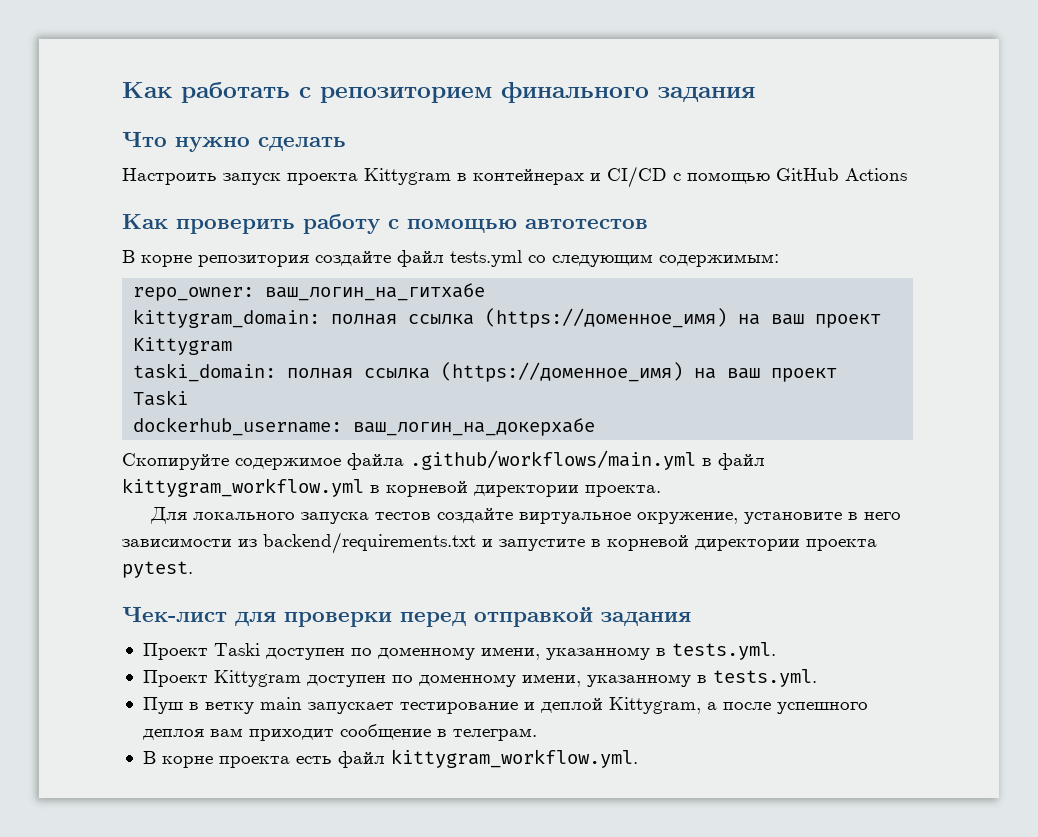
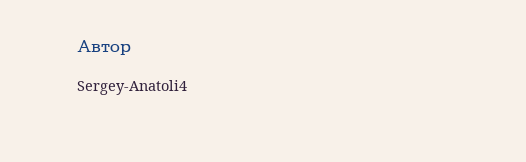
- Как работать с репозиторием финального задания
- Что нужно сделать
- Настроить запуск проекта Kittygram в контейнерах и CI/CD с помощью GitHub Actions
- Как проверить работу с помощью автотестов
- В корне репозитория создайте файл tests.yml со следующим содержимым:
- repo_owner: ваш_логин_на_гитхабе
- kittygram_domain: полная ссылка (https://доменное_имя) на ваш проект Kittygram
- taski_domain: полная ссылка (https://доменное_имя) на ваш проект Taski
- dockerhub_username: ваш_логин_на_докерхабе
- Скопируйте содержимое файла .github/workflows/main.yml в файл kittygram_workflow.yml в корневой директории проекта.
- Для локального запуска тестов создайте виртуальное окружение, установите в него зависимости из backend/requirements.txt и запустите в корневой директории проекта pytest.
- Чек-лист для проверки перед отправкой задания
- Проект Taski доступен по доменному имени, указанному в tests.yml.
- Проект Kittygram доступен по доменному имени, указанному в tests.yml.
- Пуш в ветку main запускает тестирование и деплой Kittygram, а после успешного деплоя вам приходит сообщение в телеграм.
- В корне проекта есть файл kittygram_workflow.yml.
+ Автор
+ Sergey-Anatoli4

